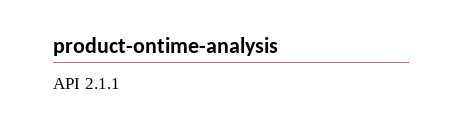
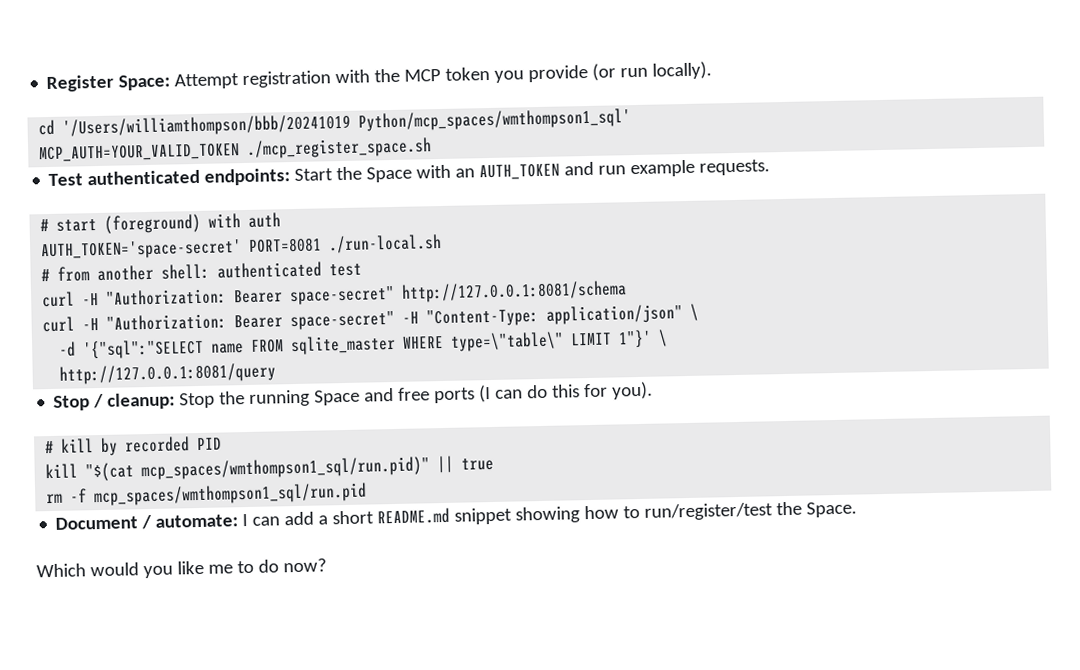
- product-ontime-analysis
- API 2.1.1
+ Register Space: Attempt registration with the MCP token you provide (or run locally).
+ cd '/Users/williamthompson/bbb/20241019 Python/mcp_spaces/wmthompson1_sql'
+ MCP_AUTH=YOUR_VALID_TOKEN ./mcp_register_space.sh
+ Test authenticated endpoints: Start the Space with an AUTH_TOKEN and run example requests.
+ # start (foreground) with auth
+ AUTH_TOKEN='space-secret' PORT=8081 ./run-local.sh
+ # from another shell: authenticated test
+ curl -H "Authorization: Bearer space-secret" http://127.0.0.1:8081/schema
+ curl -H "Authorization: Bearer space-secret" -H "Content-Type: application/json" \
+ -d '{"sql":"SELECT name FROM sqlite_master WHERE type=\"table\" LIMIT 1"}' \
+ http://127.0.0.1:8081/query
+ Stop / cleanup: Stop the running Space and free ports (I can do this for you).
+ # kill by recorded PID
+ kill "$(cat mcp_spaces/wmthompson1_sql/run.pid)" || true
+ rm -f mcp_spaces/wmthompson1_sql/run.pid
+ Document / automate: I can add a short README.md snippet showing how to run/register/test the Space.
+ Which would you like me to do now?

